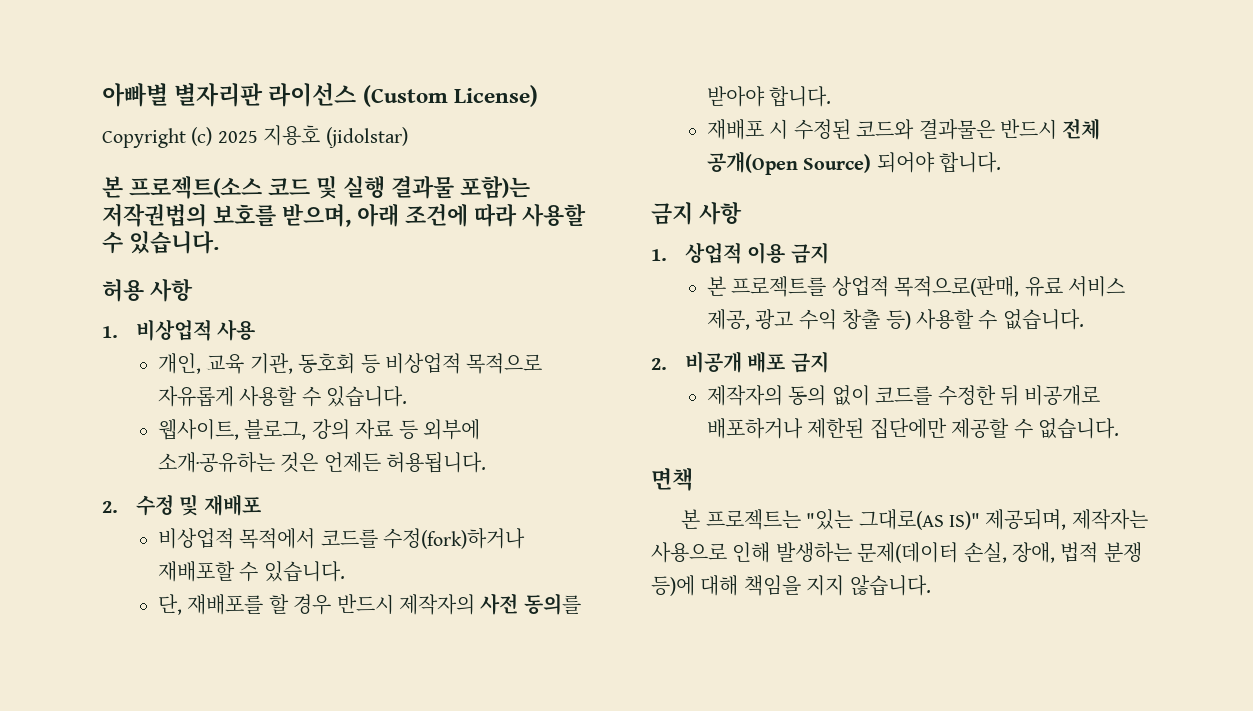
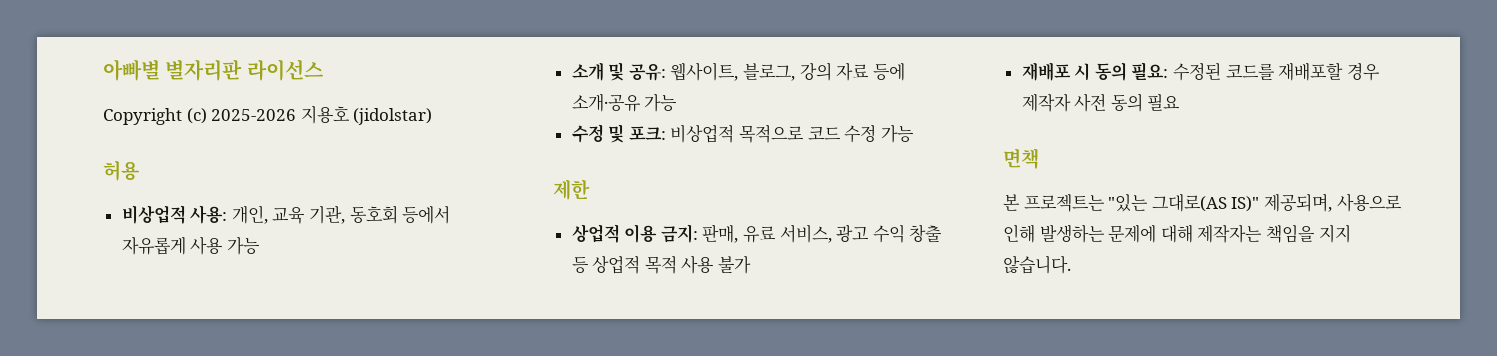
- 아빠별 별자리판 라이선스 (Custom License)
+ 아빠별 별자리판 라이선스
- Copyright (c) 2025 지용호 (jidolstar)
+ Copyright (c) 2025-2026 지용호 (jidolstar)
- 본 프로젝트(소스 코드 및 실행 결과물 포함)는 저작권법의 보호를 받으며, 아래 조건에 따라 사용할 수 있습니다.
- 허용 사항
- 1. 비상업적 사용
- 개인, 교육 기관, 동호회 등 비상업적 목적으로 자유롭게 사용할 수 있습니다.
- 웹사이트, 블로그, 강의 자료 등 외부에 소개·공유하는 것은 언제든 허용됩니다.
- 2. 수정 및 재배포
- 비상업적 목적에서 코드를 수정(fork)하거나 재배포할 수 있습니다.
- 단, 재배포를 할 경우 반드시 제작자의 사전 동의를 받아야 합니다.
- 재배포 시 수정된 코드와 결과물은 반드시 전체 공개(Open Source) 되어야 합니다.
- 금지 사항
- 1. 상업적 이용 금지
- 본 프로젝트를 상업적 목적으로(판매, 유료 서비스 제공, 광고 수익 창출 등) 사용할 수 없습니다.
- 2. 비공개 배포 금지
- 제작자의 동의 없이 코드를 수정한 뒤 비공개로 배포하거나 제한된 집단에만 제공할 수 없습니다.
+ 허용
+ 비상업적 사용: 개인, 교육 기관, 동호회 등에서 자유롭게 사용 가능
+ 소개 및 공유: 웹사이트, 블로그, 강의 자료 등에 소개·공유 가능
+ 수정 및 포크: 비상업적 목적으로 코드 수정 가능
+ 제한
+ 상업적 이용 금지: 판매, 유료 서비스, 광고 수익 창출 등 상업적 목적 사용 불가
+ 재배포 시 동의 필요: 수정된 코드를 재배포할 경우 제작자 사전 동의 필요
- 본 프로젝트는 "있는 그대로(AS IS)" 제공되며, 제작자는 사용으로 인해 발생하는 문제(데이터 손실, 장애, 법적 분쟁 등)에 대해 책임을 지지 않습니다.
+ 본 프로젝트는 "있는 그대로(AS IS)" 제공되며, 사용으로 인해 발생하는 문제에 대해 제작자는 책임을 지지 않습니다.

